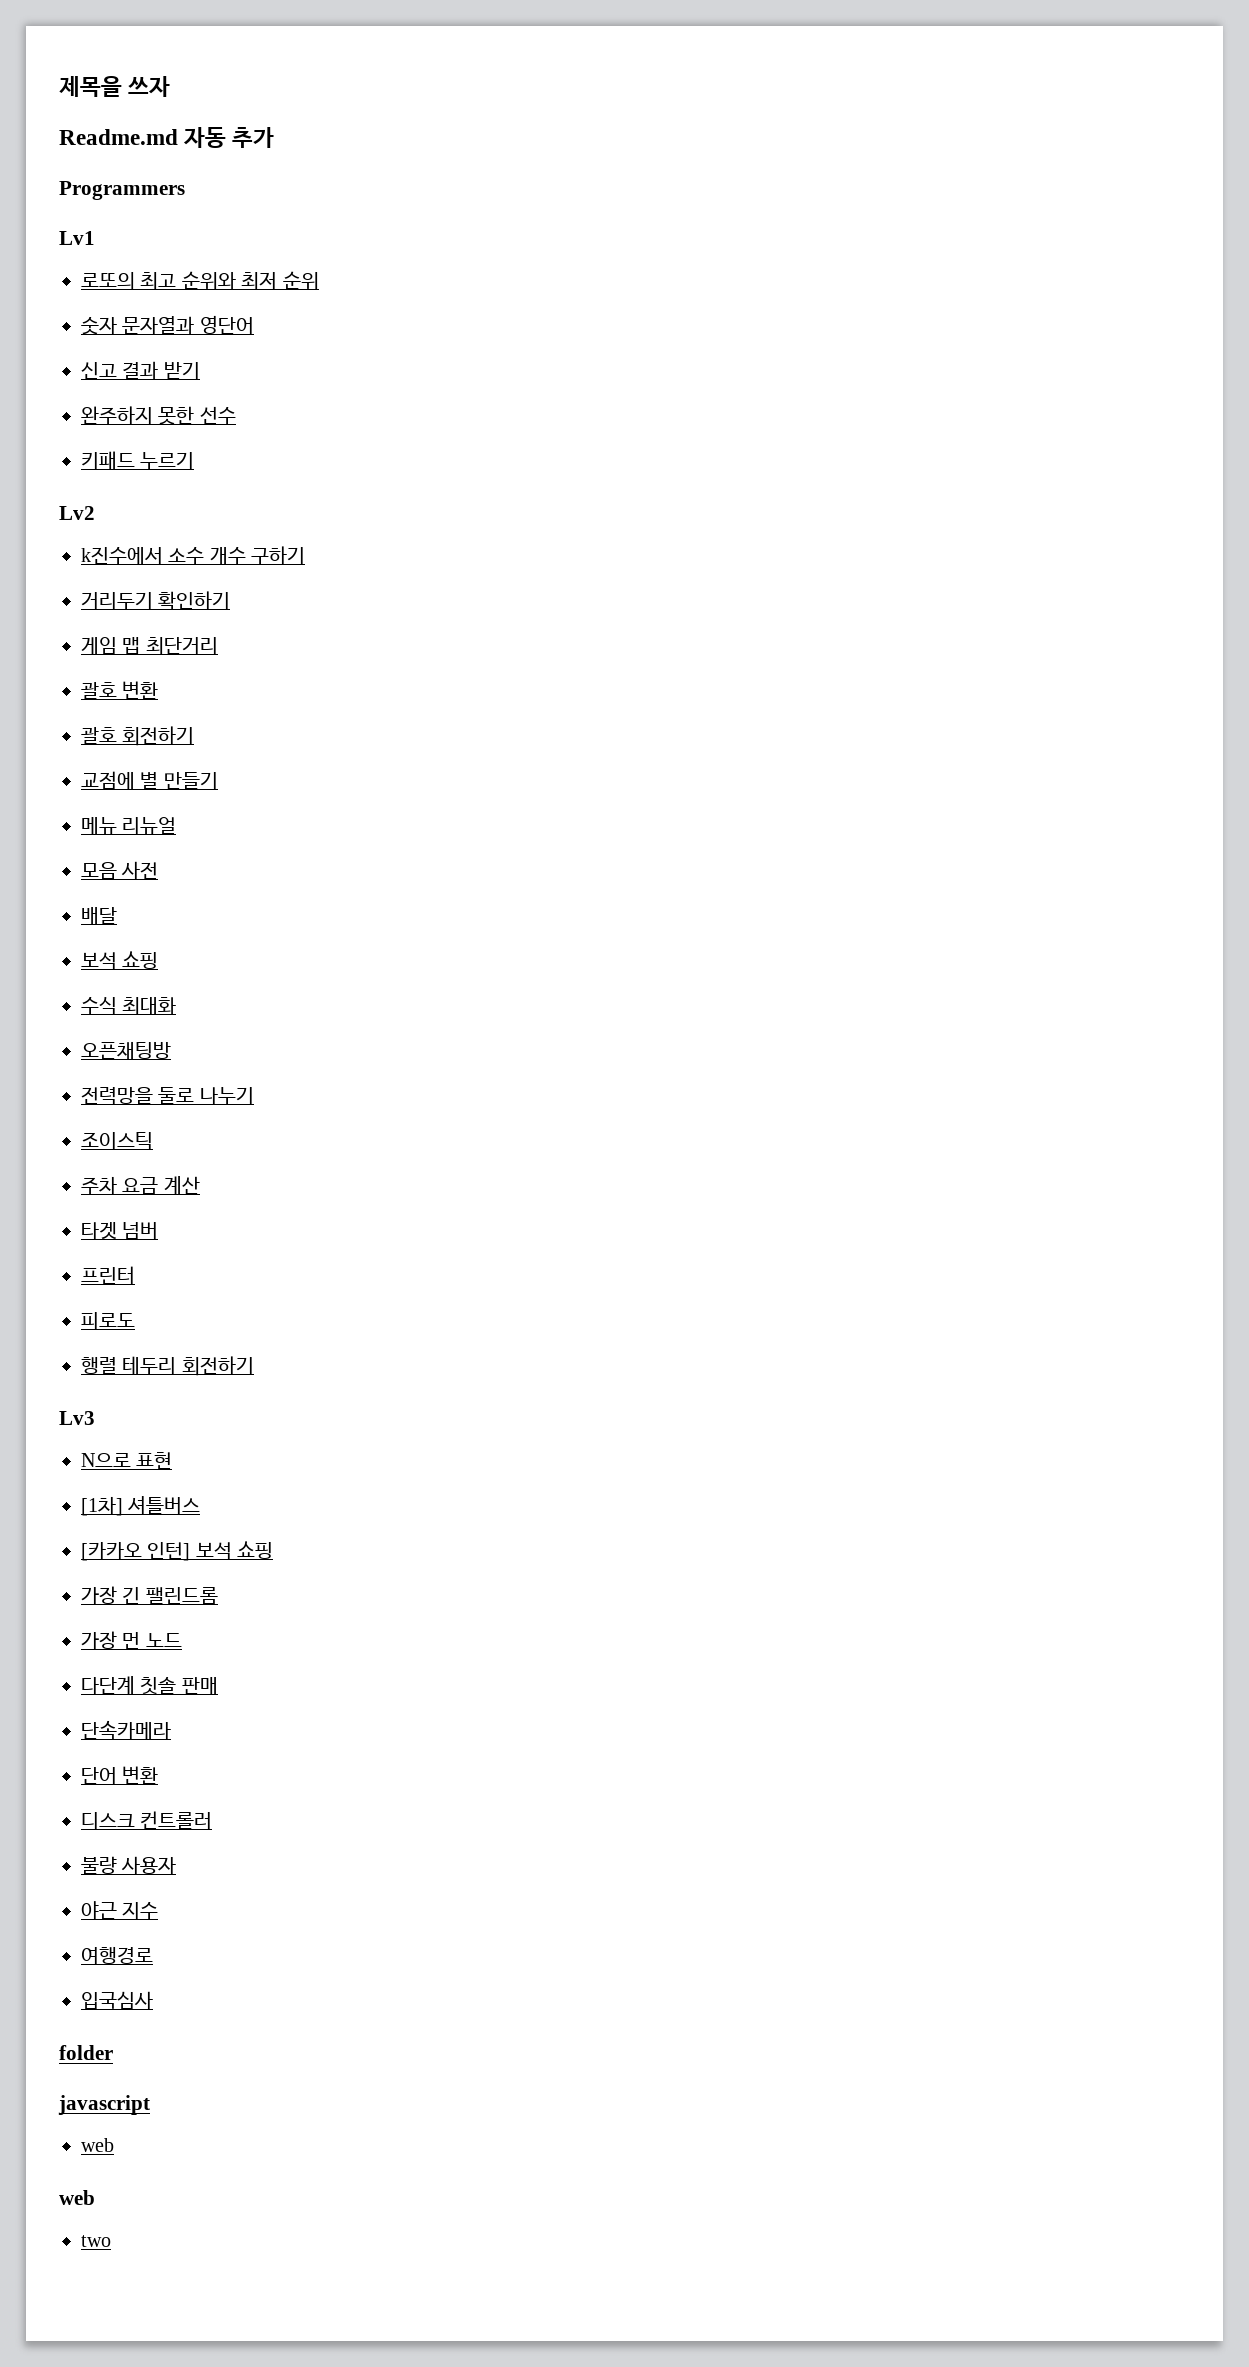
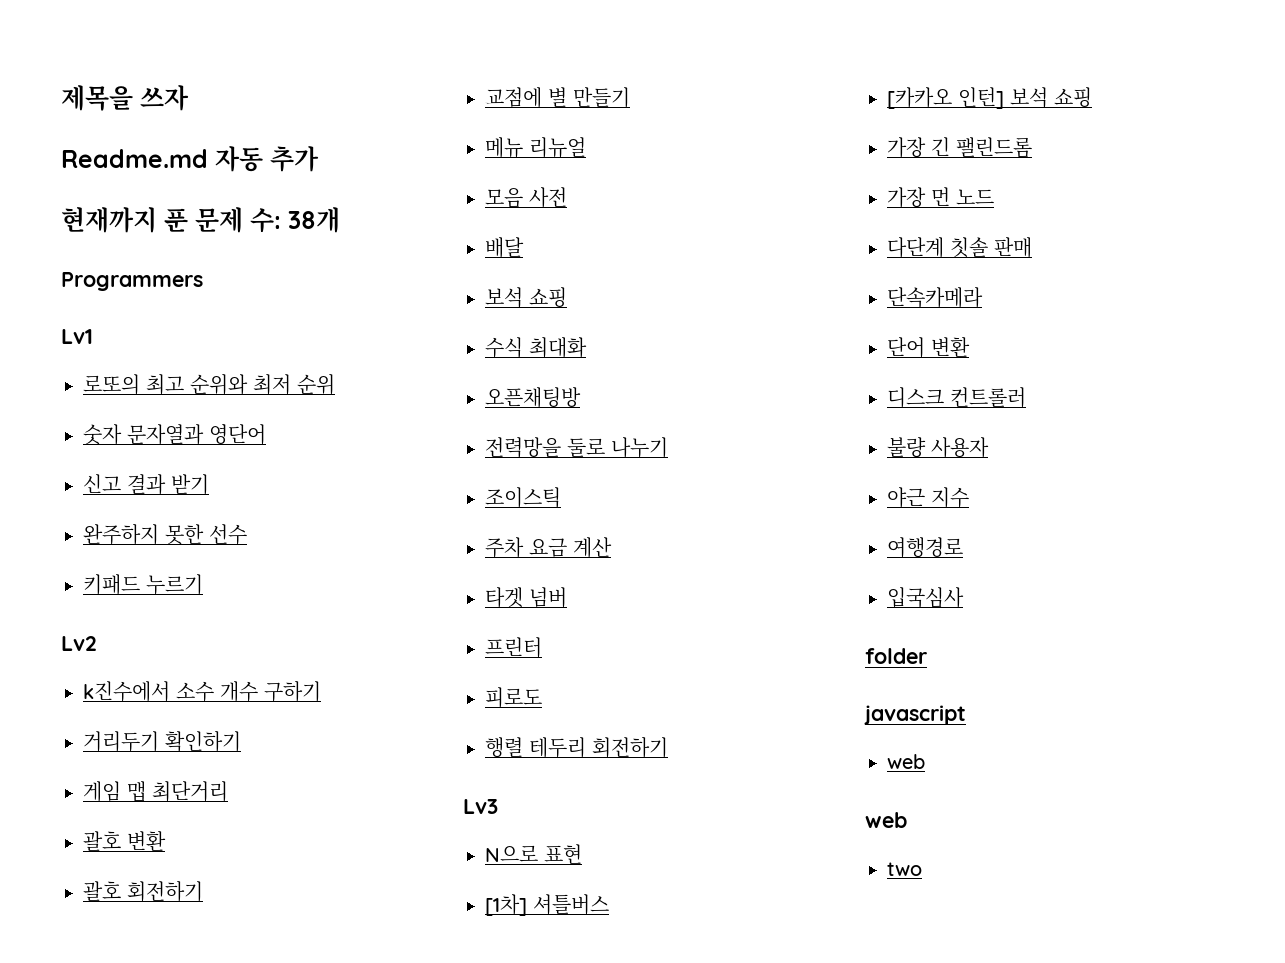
+ 현재까지 푼 문제 수: 38개

